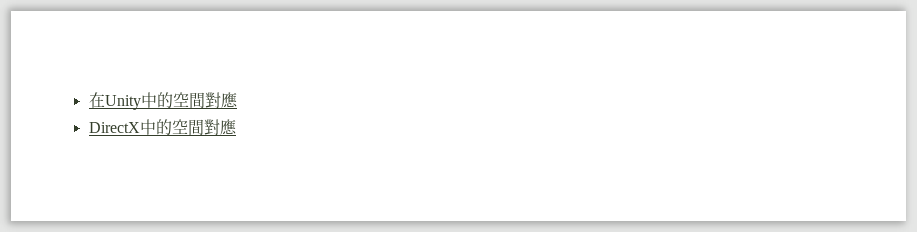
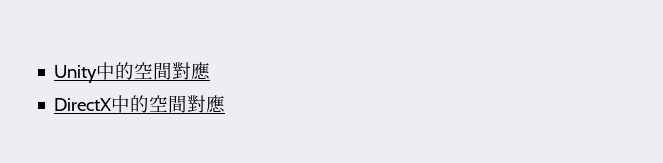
- 在Unity中的空間對應
+ Unity中的空間對應

